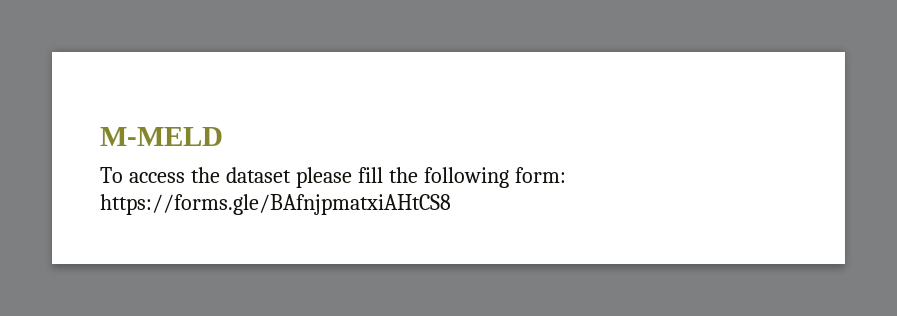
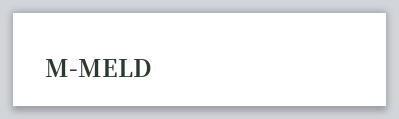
- To access the dataset please fill the following form: https://forms.gle/BAfnjpmatxiAHtCS8

